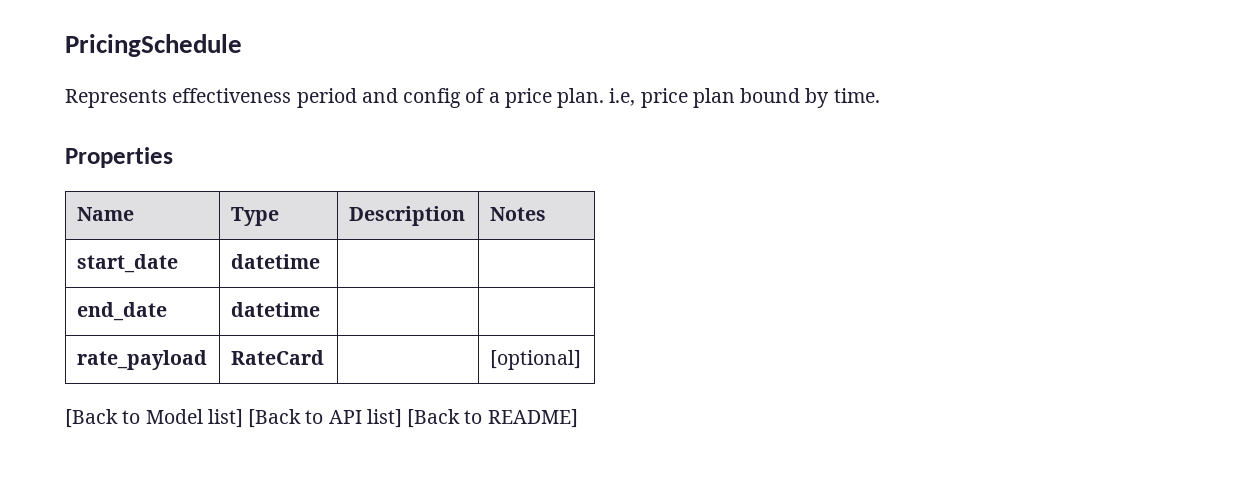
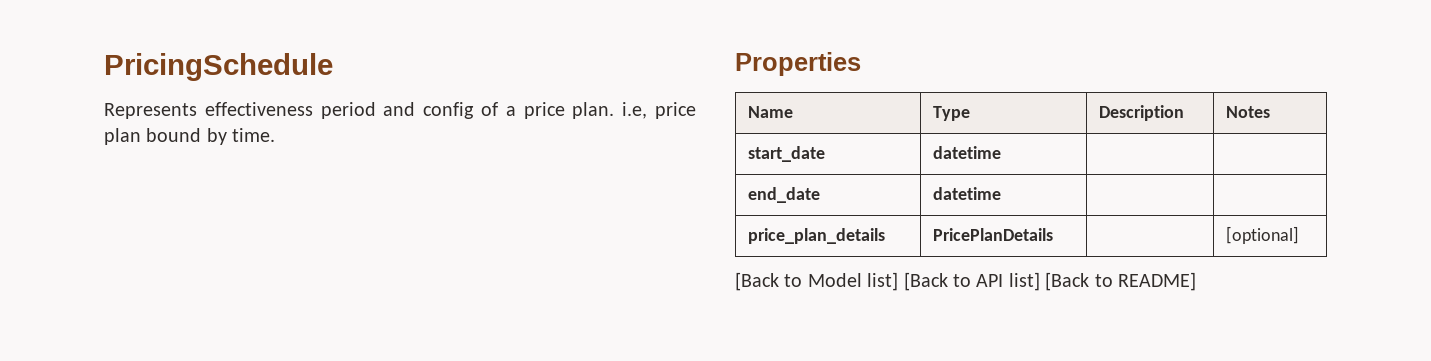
- rate_payload | RateCard | | [optional]
+ price_plan_details | PricePlanDetails | | [optional]

